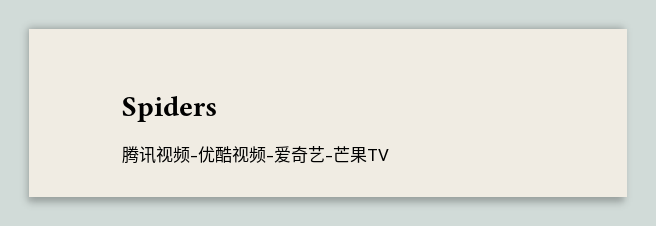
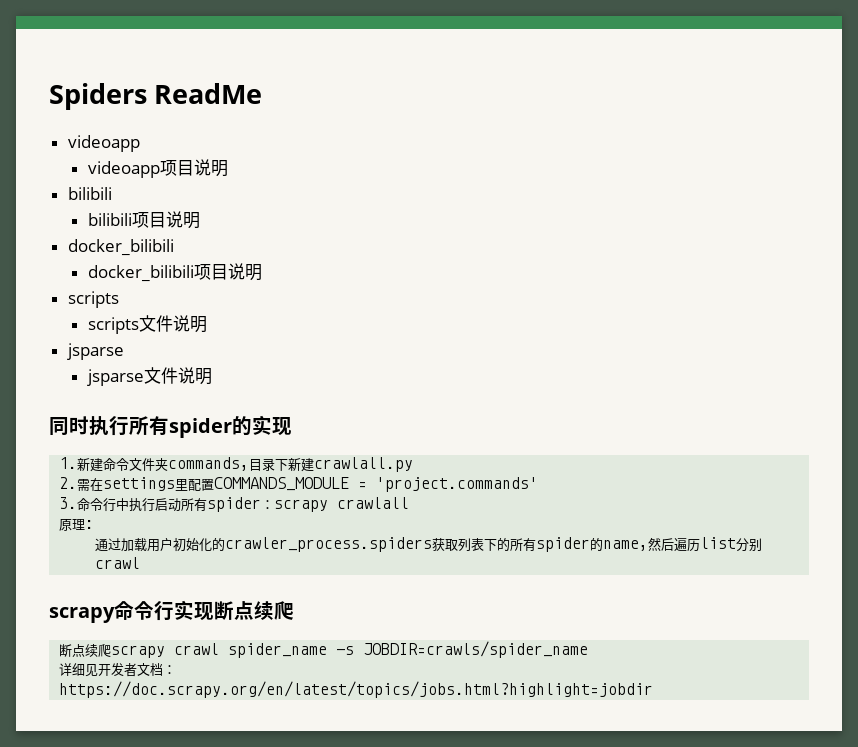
- Spiders
- 腾讯视频-优酷视频-爱奇艺-芒果TV
+ Spiders ReadMe
+ videoapp
+ videoapp项目说明
+ bilibili
+ bilibili项目说明
+ docker_bilibili
+ docker_bilibili项目说明
+ scripts
+ scripts文件说明
+ jsparse
+ jsparse文件说明
+ 同时执行所有spider的实现
+ 1.新建命令文件夹commands,目录下新建crawlall.py
+ 2.需在settings里配置COMMANDS_MODULE = 'project.commands'
+ 3.命令行中执行启动所有spider：scrapy crawlall
+ 原理:
+ 通过加载用户初始化的crawler_process.spiders获取列表下的所有spider的name,然后遍历list分别crawl
+ scrapy命令行实现断点续爬
+ 断点续爬scrapy crawl spider_name -s JOBDIR=crawls/spider_name
+ 详细见开发者文档：
+ https://doc.scrapy.org/en/latest/topics/jobs.html?highlight=jobdir

